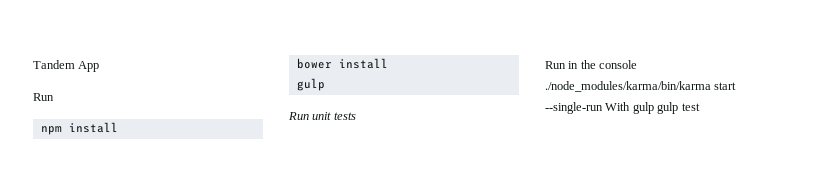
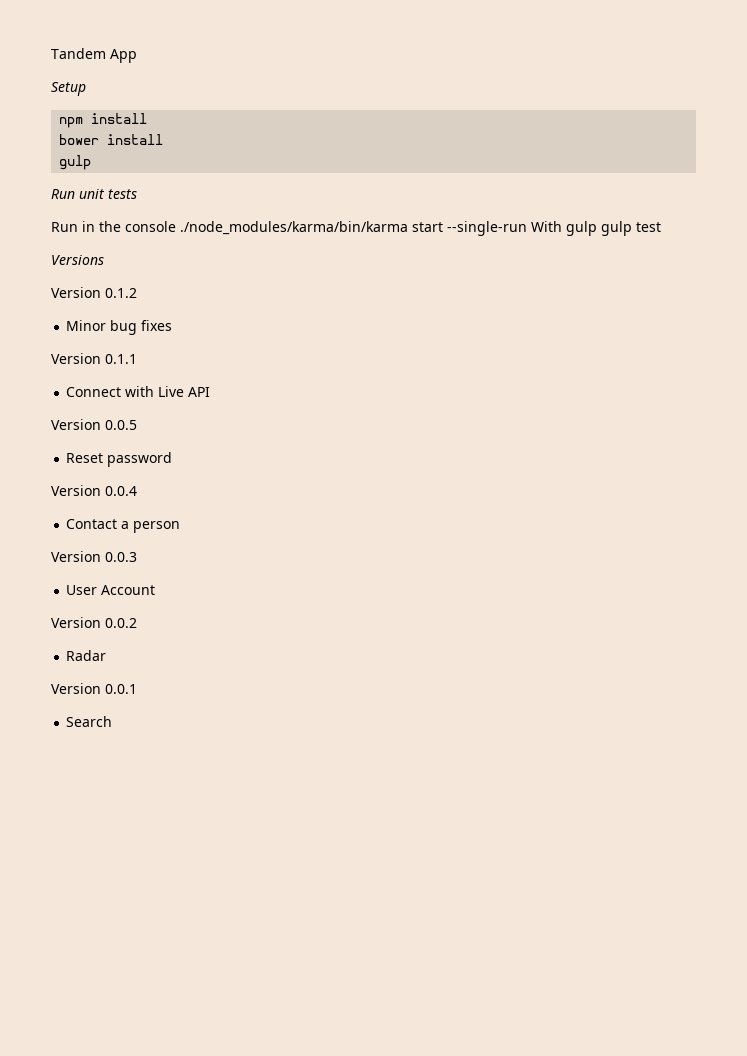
  Tandem App
- Run
+ Setup
+ Versions
+ Version 0.1.2
+ Minor bug fixes
+ Version 0.1.1
+ Connect with Live API
+ Version 0.0.5
+ Reset password
+ Version 0.0.4
+ Contact a person
+ Version 0.0.3
+ User Account
+ Version 0.0.2
+ Radar
+ Version 0.0.1
+ Search

